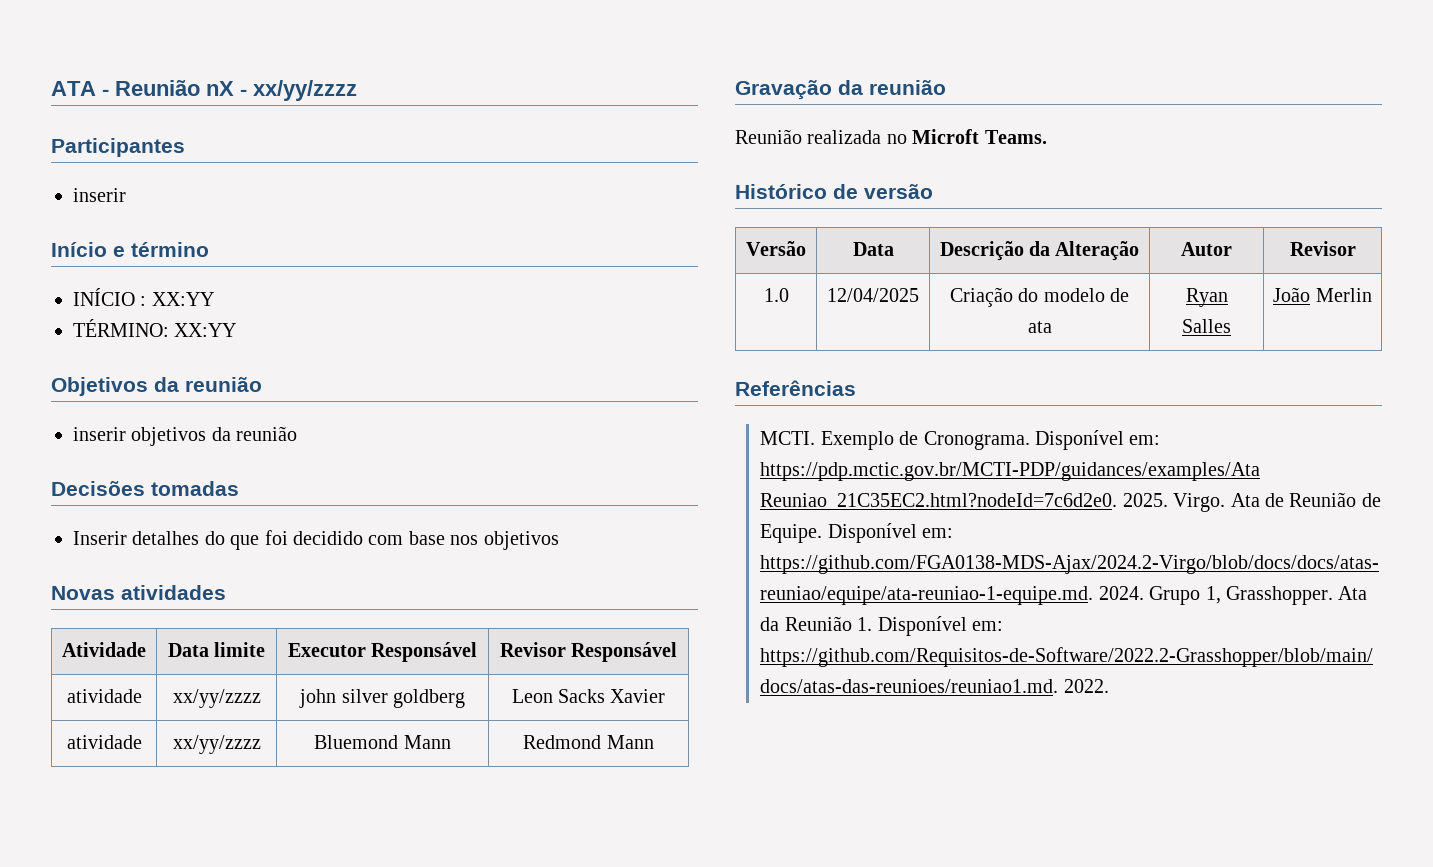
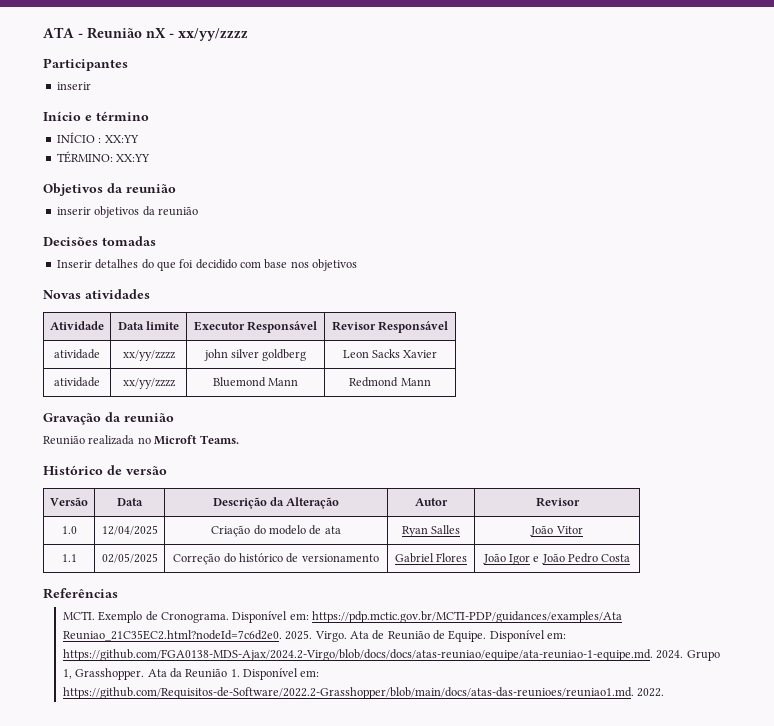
- 1.0 | 12/04/2025 | Criação do modelo de ata | Ryan Salles | João Merlin
+ 1.0 | 12/04/2025 | Criação do modelo de ata | Ryan Salles | João Vitor
+ 1.1 | 02/05/2025 | Correção do histórico de versionamento | Gabriel Flores | João Igor e João Pedro Costa

